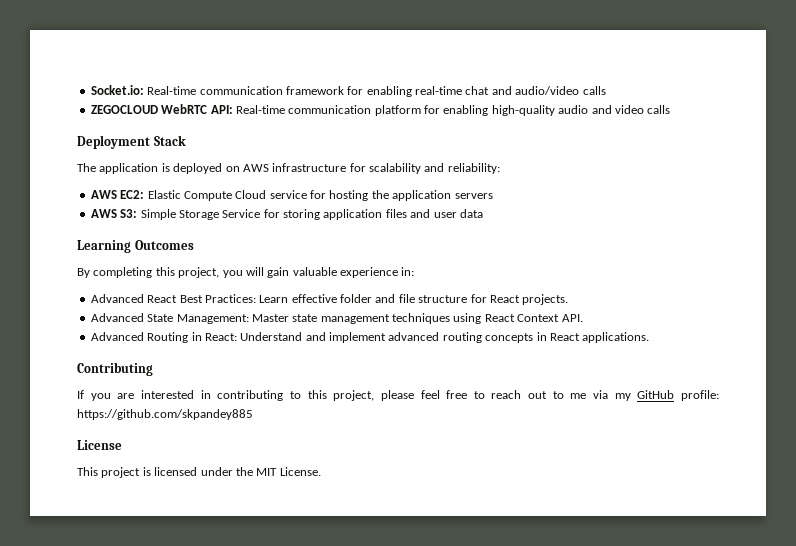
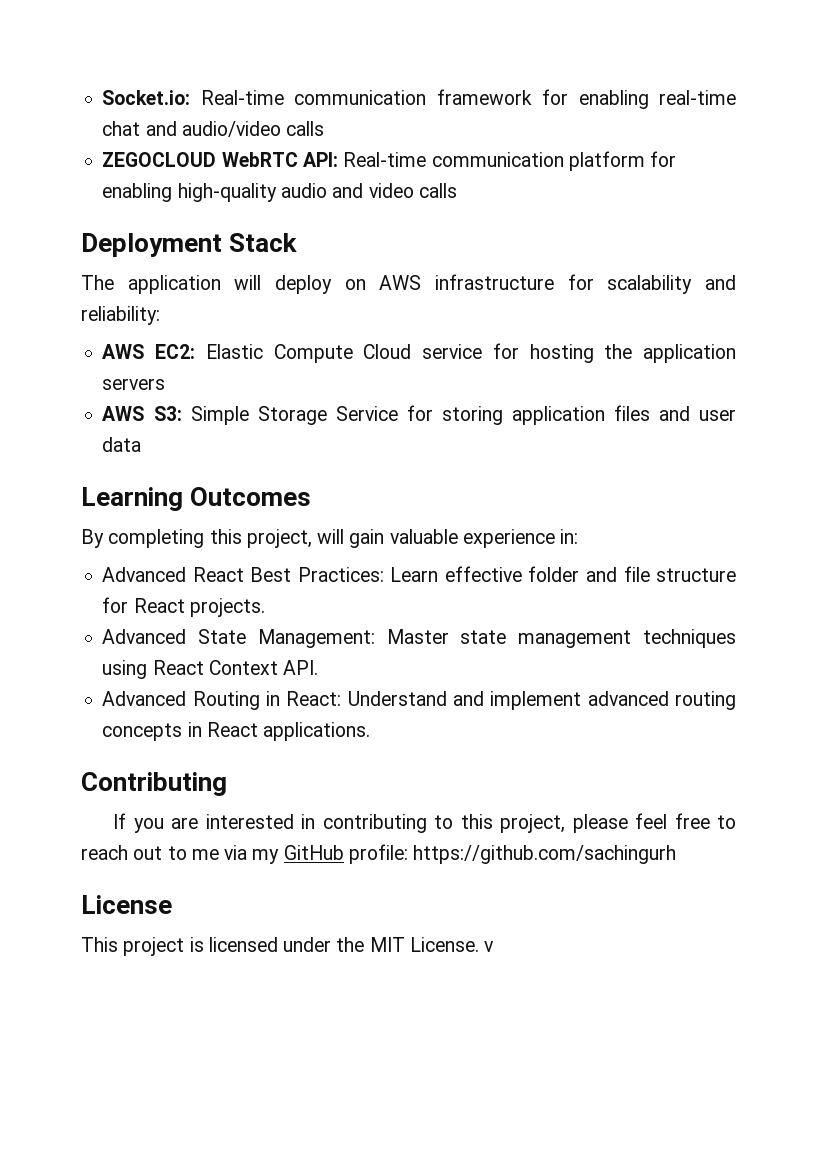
- The application is deployed on AWS infrastructure for scalability and reliability:
+ The application will deploy on AWS infrastructure for scalability and reliability:
- By completing this project, you will gain valuable experience in:
+ By completing this project, will gain valuable experience in:
- If you are interested in contributing to this project, please feel free to reach out to me via my GitHub profile: https://github.com/skpandey885
+ If you are interested in contributing to this project, please feel free to reach out to me via my GitHub profile: https://github.com/sachingurh
- This project is licensed under the MIT License.
+ This project is licensed under the MIT License. v

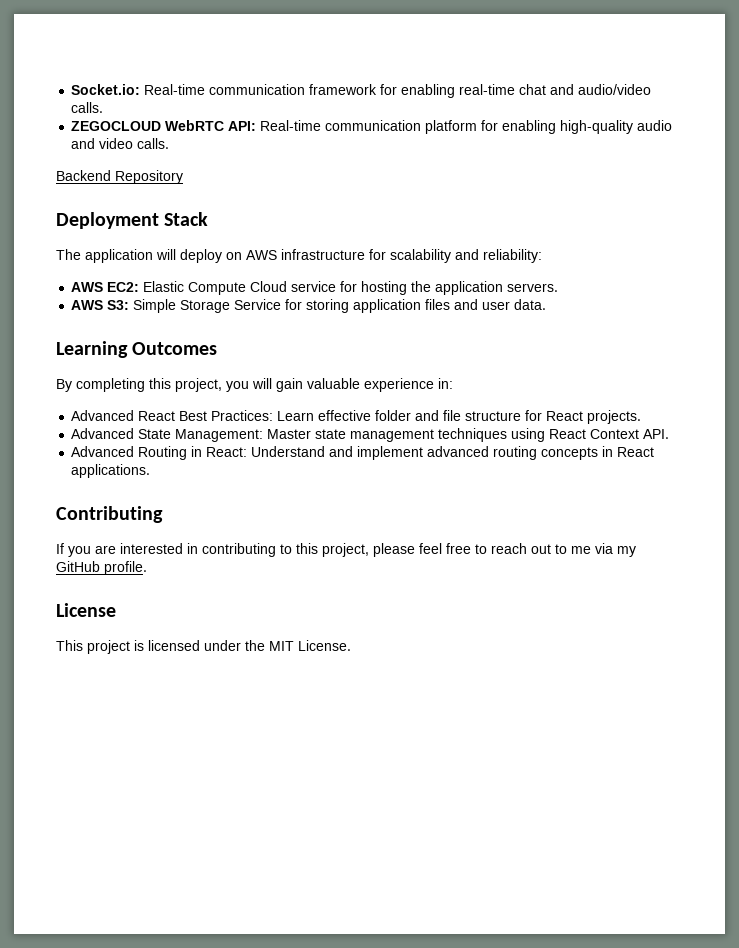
- Socket.io: Real-time communication framework for enabling real-time chat and audio/video calls
+ Socket.io: Real-time communication framework for enabling real-time chat and audio/video calls.
- ZEGOCLOUD WebRTC API: Real-time communication platform for enabling high-quality audio and video calls
+ ZEGOCLOUD WebRTC API: Real-time communication platform for enabling high-quality audio and video calls.
+ Backend Repository
- AWS EC2: Elastic Compute Cloud service for hosting the application servers
+ AWS EC2: Elastic Compute Cloud service for hosting the application servers.
- AWS S3: Simple Storage Service for storing application files and user data
+ AWS S3: Simple Storage Service for storing application files and user data.
- By completing this project, will gain valuable experience in:
+ By completing this project, you will gain valuable experience in:
- If you are interested in contributing to this project, please feel free to reach out to me via my GitHub profile: https://github.com/sachingurh
+ If you are interested in contributing to this project, please feel free to reach out to me via my GitHub profile.
- This project is licensed under the MIT License. v
+ This project is licensed under the MIT License.

